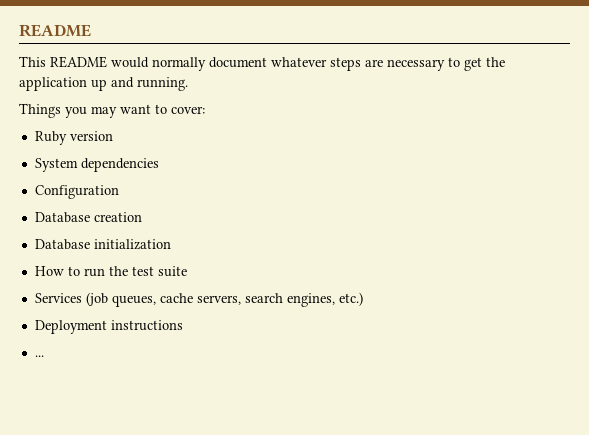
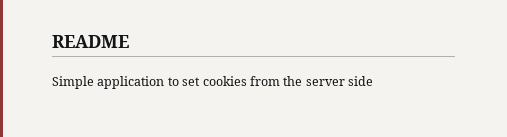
- This README would normally document whatever steps are necessary to get the application up and running.
- Things you may want to cover:
- Ruby version
- System dependencies
- Configuration
- Database creation
- Database initialization
- How to run the test suite
- Services (job queues, cache servers, search engines, etc.)
- Deployment instructions
- ...
+ Simple application to set cookies from the server side

